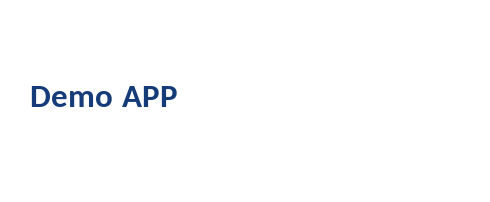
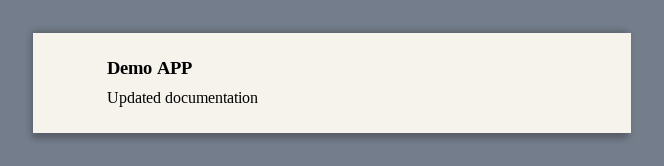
+ Updated documentation

